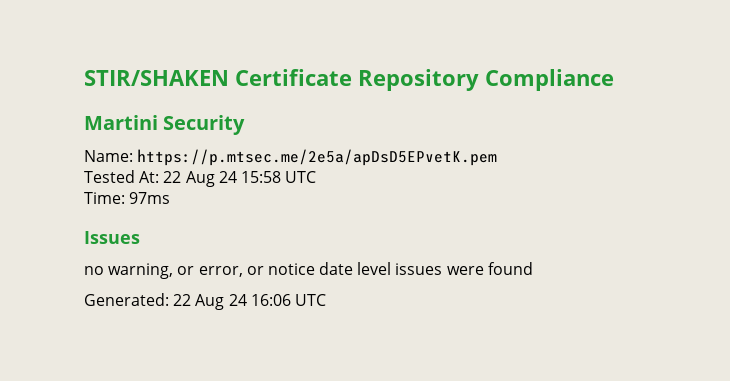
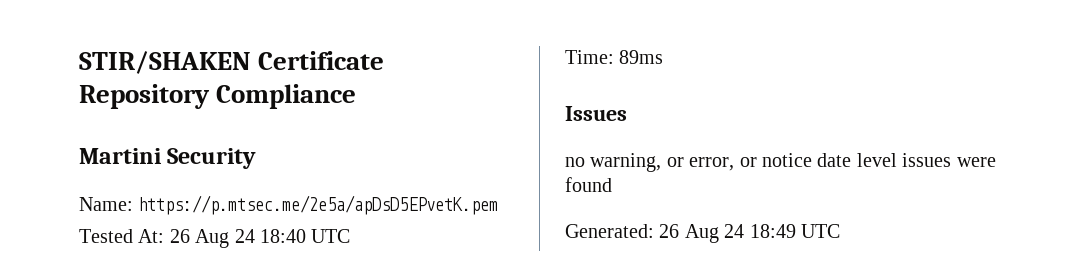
- Tested At: 22 Aug 24 15:58 UTC
+ Tested At: 26 Aug 24 18:40 UTC
- Time: 97ms
+ Time: 89ms
- Generated: 22 Aug 24 16:06 UTC
+ Generated: 26 Aug 24 18:49 UTC

